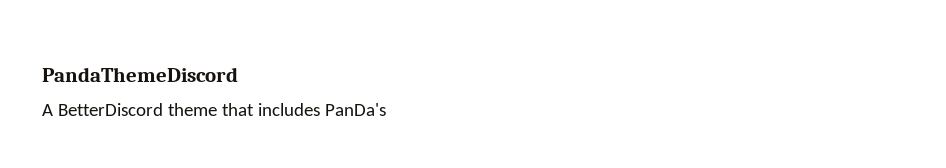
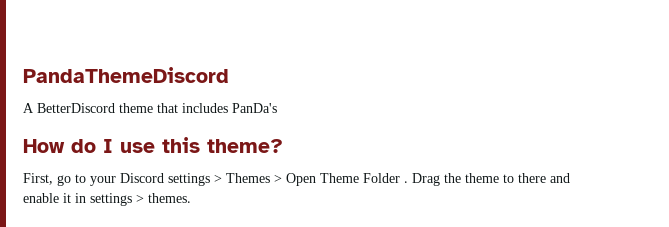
+ How do I use this theme?
+ First, go to your Discord settings > Themes > Open Theme Folder . Drag the theme to there and enable it in settings > themes.

